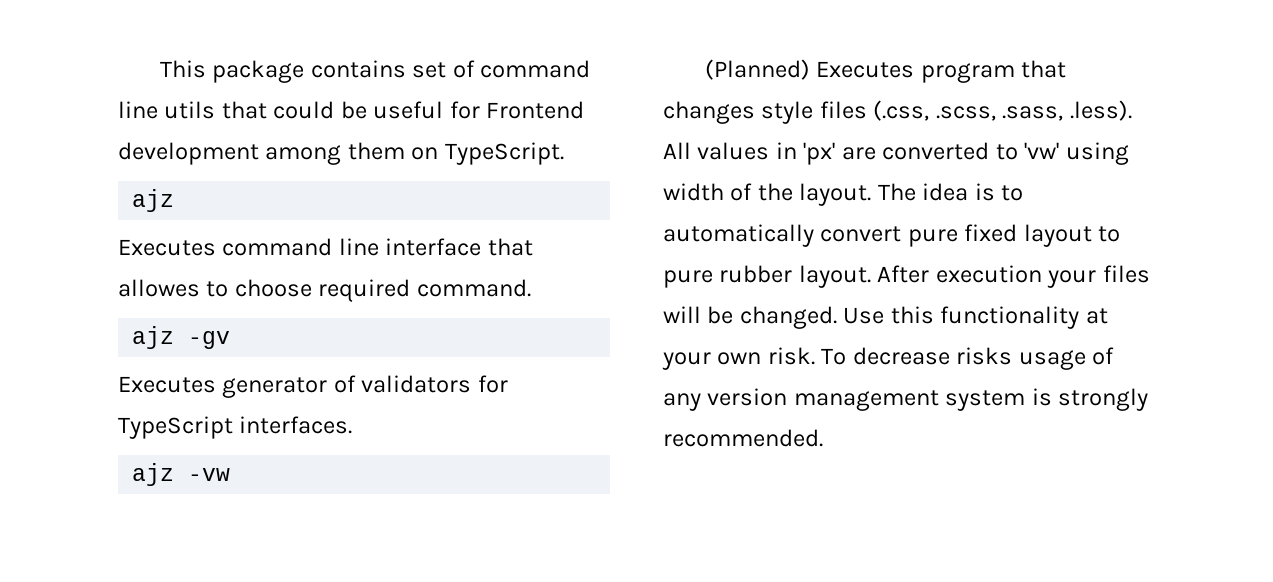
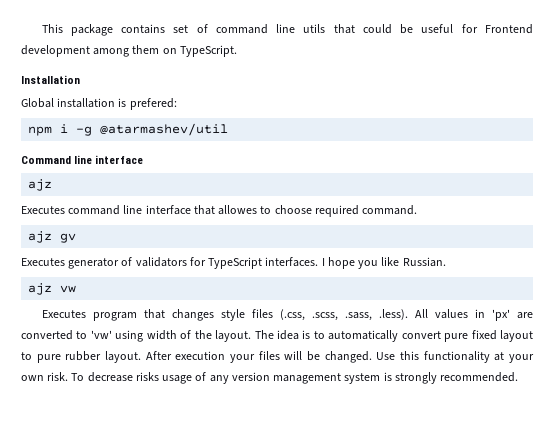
+ Installation
+ Global installation is prefered:
+ npm i -g @atarmashev/util
+ Command line interface
- ajz -gv
+ ajz gv
- Executes generator of validators for TypeScript interfaces.
- ajz -vw
- (Planned) Executes program that changes style files (.css, .scss, .sass, .less). All values in 'px' are converted to 'vw' using width of the layout.
+ Executes generator of validators for TypeScript interfaces. I hope you like Russian.
+ ajz vw
+ Executes program that changes style files (.css, .scss, .sass, .less). All values in 'px' are converted to 'vw' using width of the layout.

